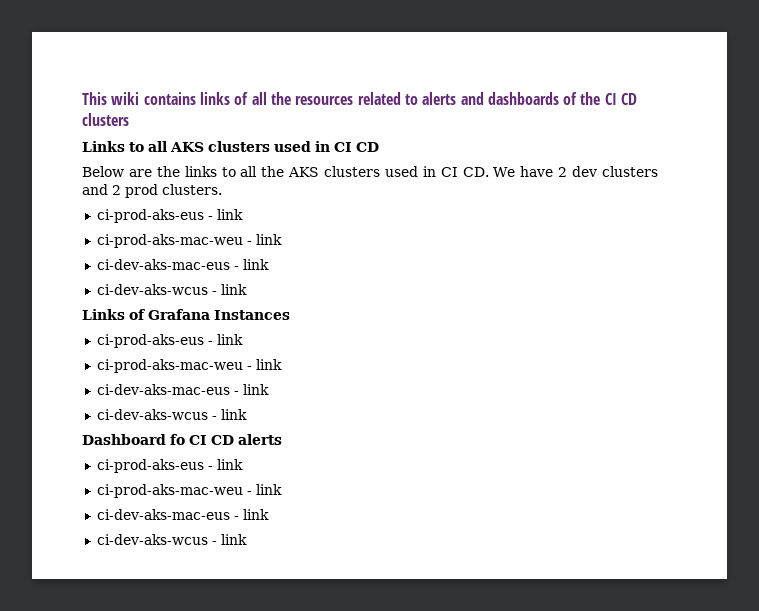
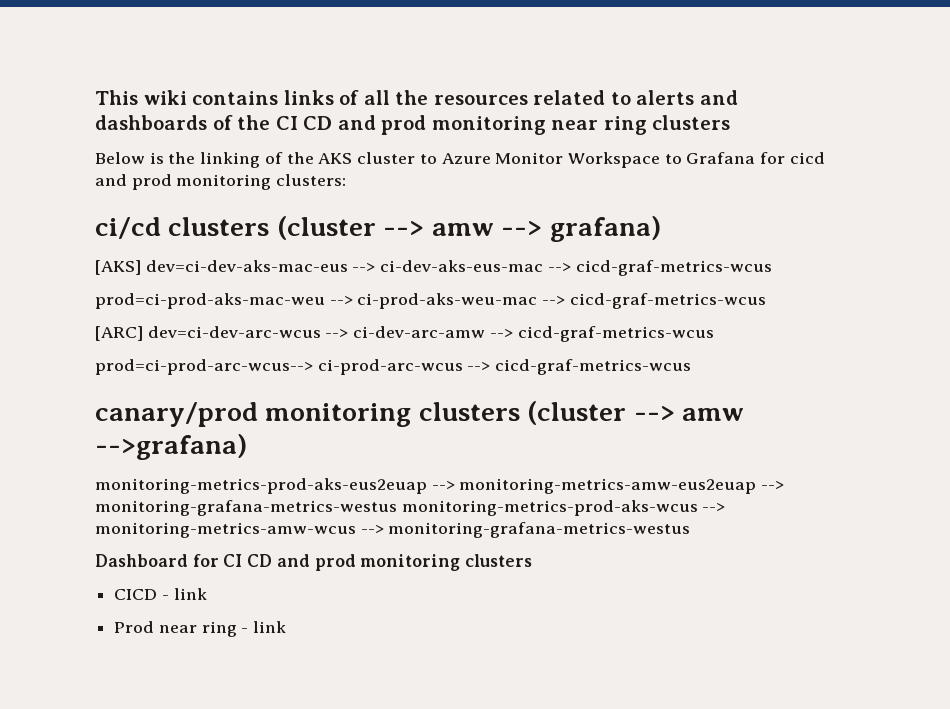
- This wiki contains links of all the resources related to alerts and dashboards of the CI CD clusters
- Links to all AKS clusters used in CI CD
- Below are the links to all the AKS clusters used in CI CD. We have 2 dev clusters and 2 prod clusters.
- ci-prod-aks-eus - link
- ci-prod-aks-mac-weu - link
- ci-dev-aks-mac-eus - link
- ci-dev-aks-wcus - link
- Links of Grafana Instances
- ci-prod-aks-eus - link
- ci-prod-aks-mac-weu - link
- ci-dev-aks-mac-eus - link
- ci-dev-aks-wcus - link
- Dashboard fo CI CD alerts
- ci-prod-aks-eus - link
- ci-prod-aks-mac-weu - link
- ci-dev-aks-mac-eus - link
- ci-dev-aks-wcus - link
+ This wiki contains links of all the resources related to alerts and dashboards of the CI CD and prod monitoring near ring clusters
+ Below is the linking of the AKS cluster to Azure Monitor Workspace to Grafana for cicd and prod monitoring clusters:
+ ci/cd clusters (cluster --> amw --> grafana)
+ [AKS] dev=ci-dev-aks-mac-eus --> ci-dev-aks-eus-mac --> cicd-graf-metrics-wcus
+ prod=ci-prod-aks-mac-weu --> ci-prod-aks-weu-mac --> cicd-graf-metrics-wcus
+ [ARC] dev=ci-dev-arc-wcus --> ci-dev-arc-amw --> cicd-graf-metrics-wcus
+ prod=ci-prod-arc-wcus--> ci-prod-arc-wcus --> cicd-graf-metrics-wcus
+ canary/prod monitoring clusters (cluster --> amw -->grafana)
+ monitoring-metrics-prod-aks-eus2euap --> monitoring-metrics-amw-eus2euap --> monitoring-grafana-metrics-westus monitoring-metrics-prod-aks-wcus --> monitoring-metrics-amw-wcus --> monitoring-grafana-metrics-westus
+ Dashboard for CI CD and prod monitoring clusters
+ CICD - link
+ Prod near ring - link

